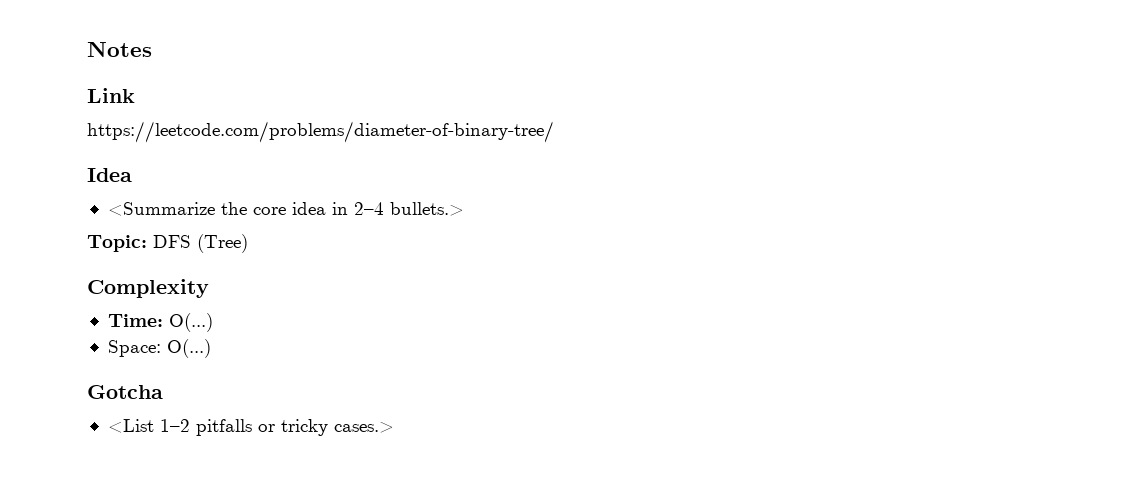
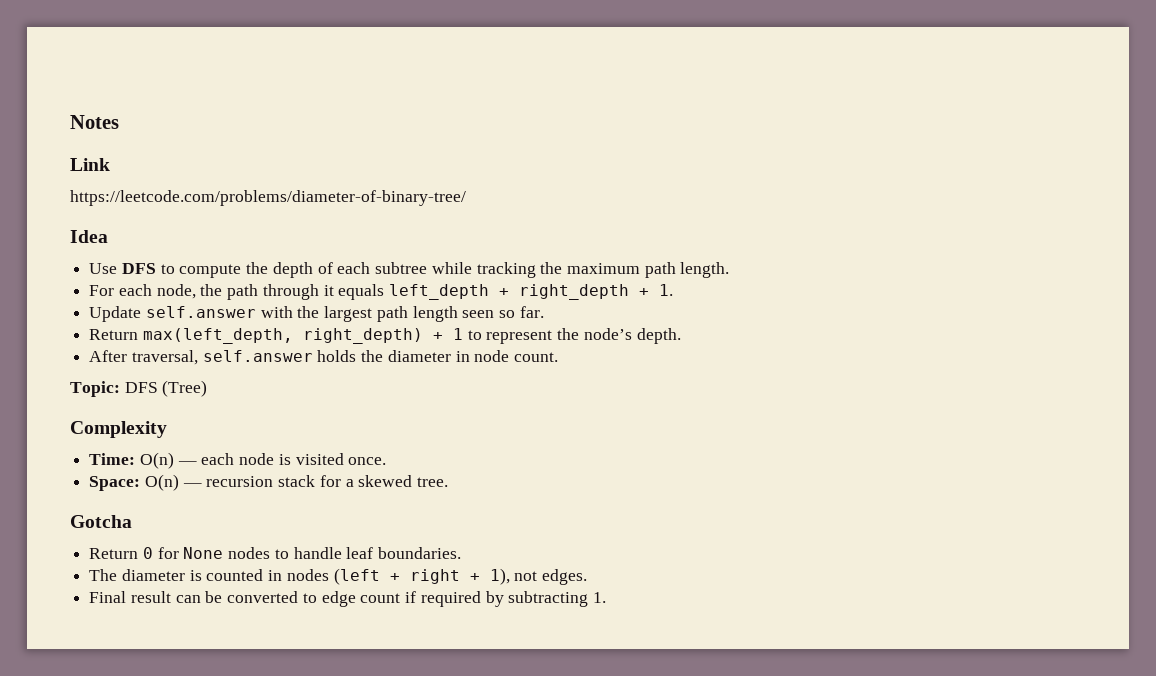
- <Summarize the core idea in 2–4 bullets.>
+ Use DFS to compute the depth of each subtree while tracking the maximum path length.
+ For each node, the path through it equals left_depth + right_depth + 1.
+ Update self.answer with the largest path length seen so far.
+ Return max(left_depth, right_depth) + 1 to represent the node’s depth.
+ After traversal, self.answer holds the diameter in node count.
- Time: O(...)
- Space: O(...)
+ Time: O(n) — each node is visited once.
+ Space: O(n) — recursion stack for a skewed tree.
  Gotcha
- <List 1–2 pitfalls or tricky cases.>
+ Return 0 for None nodes to handle leaf boundaries.
+ The diameter is counted in nodes (left + right + 1), not edges.
+ Final result can be converted to edge count if required by subtracting 1.

